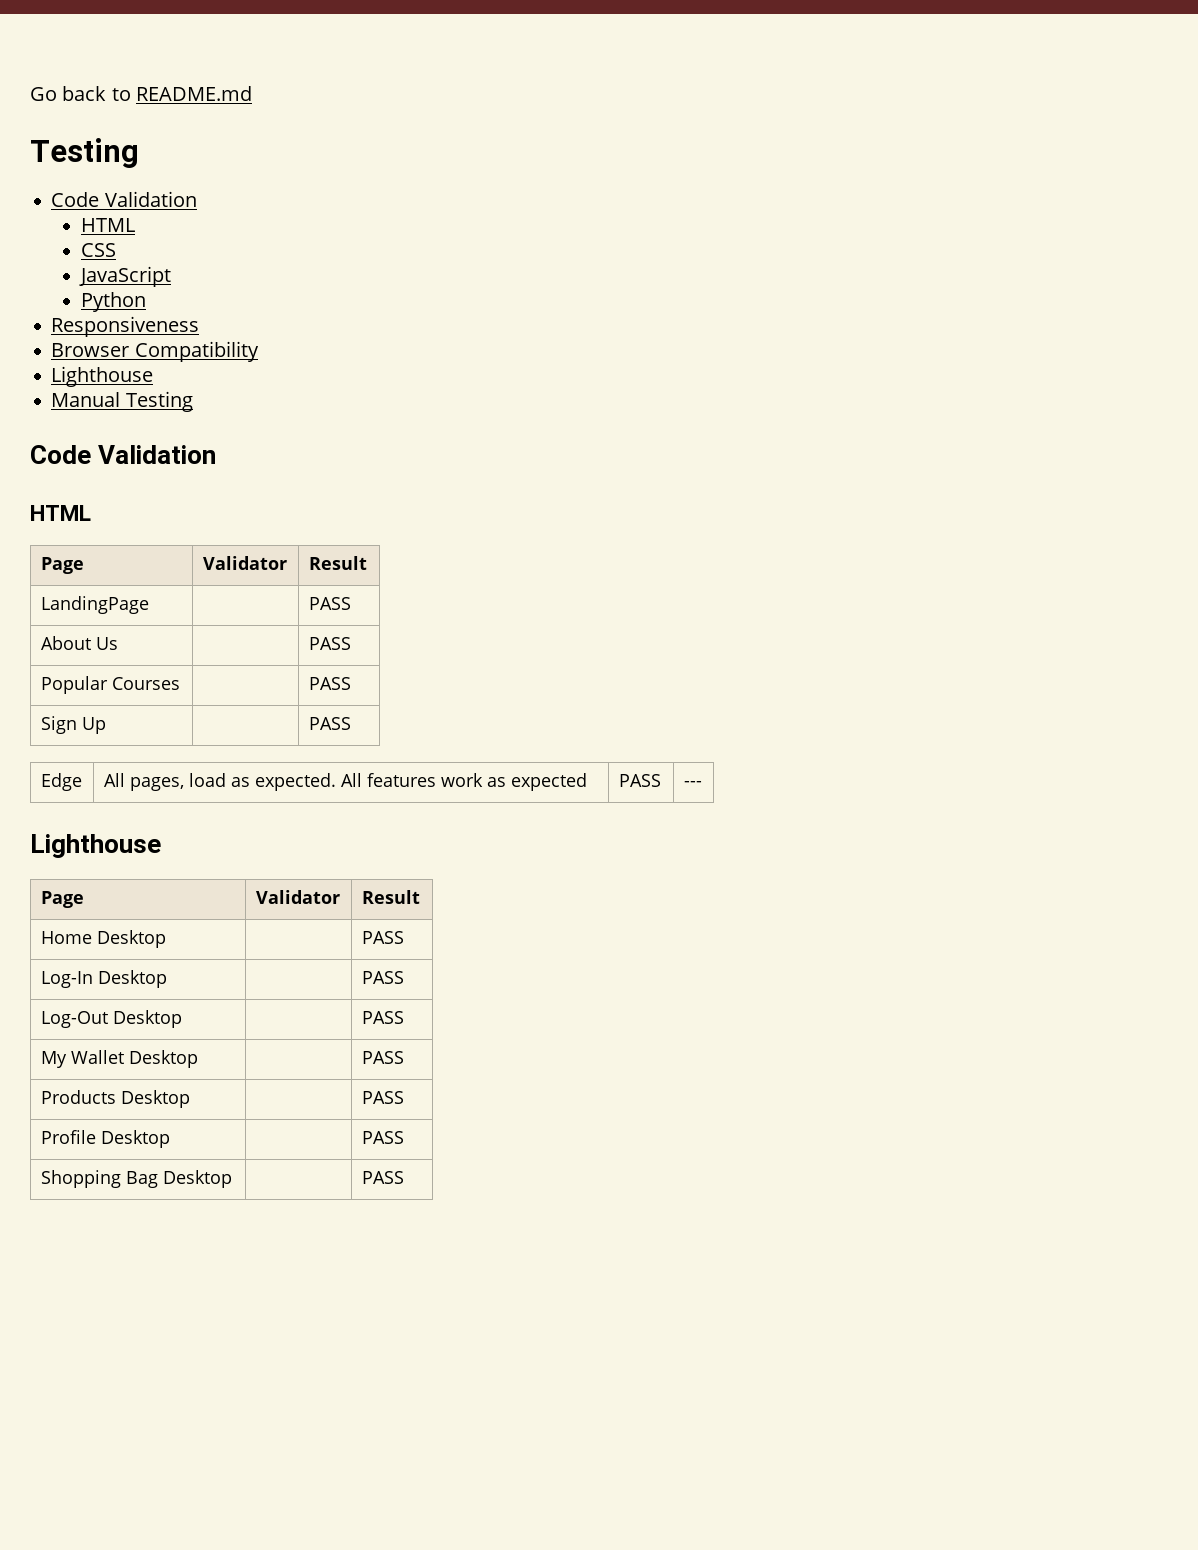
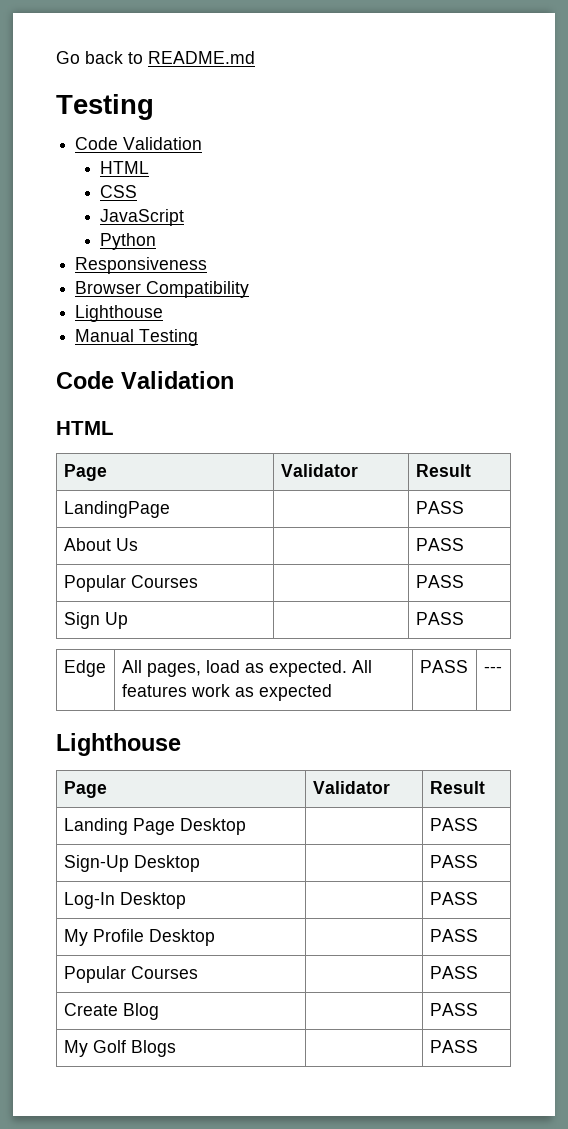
- Home Desktop | | PASS
+ Landing Page Desktop | | PASS
+ Sign-Up Desktop | | PASS
- Log-Out Desktop | | PASS
- My Wallet Desktop | | PASS
- Products Desktop | | PASS
- Profile Desktop | | PASS
- Shopping Bag Desktop | | PASS
+ My Profile Desktop | | PASS
+ Popular Courses | | PASS
+ Create Blog | | PASS
+ My Golf Blogs | | PASS

